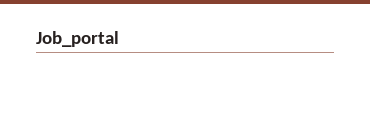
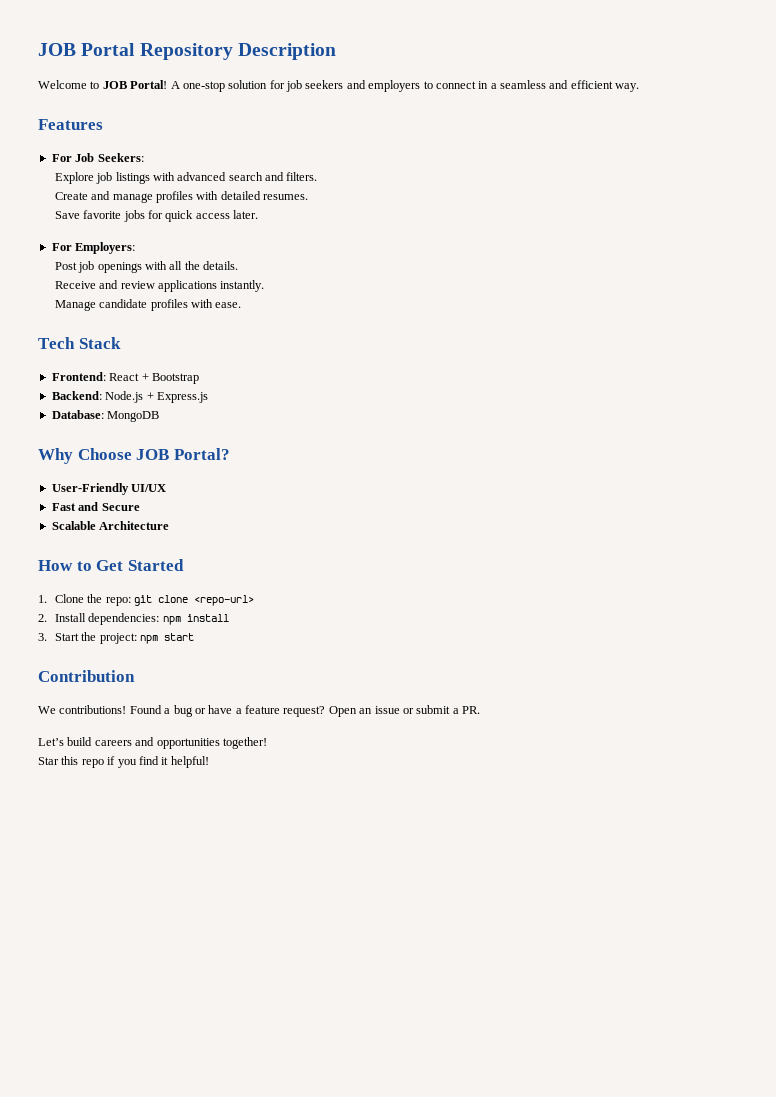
- Job_portal
+ JOB Portal Repository Description
+ Welcome to JOB Portal! A one-stop solution for job seekers and employers to connect in a seamless and efficient way.
+ Features
+ For Job Seekers:
+ Explore job listings with advanced search and filters.
+ Create and manage profiles with detailed resumes.
+ Save favorite jobs for quick access later.
+ For Employers:
+ Post job openings with all the details.
+ Receive and review applications instantly.
+ Manage candidate profiles with ease.
+ Tech Stack
+ Frontend: React + Bootstrap
+ Backend: Node.js + Express.js
+ Database: MongoDB
+ Why Choose JOB Portal?
+ User-Friendly UI/UX
+ Fast and Secure
+ Scalable Architecture
+ How to Get Started
+ 1. Clone the repo: git clone <repo-url>
+ 2. Install dependencies: npm install
+ 3. Start the project: npm start
+ Contribution
+ We contributions! Found a bug or have a feature request? Open an issue or submit a PR.
+ Let’s build careers and opportunities together!
+ Star this repo if you find it helpful!

